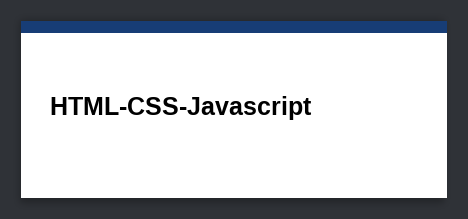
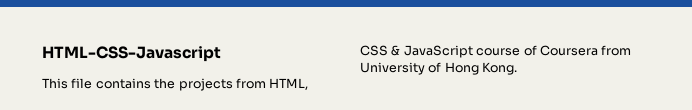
+ This file contains the projects from HTML, CSS & JavaScript course of Coursera from University of Hong Kong.

